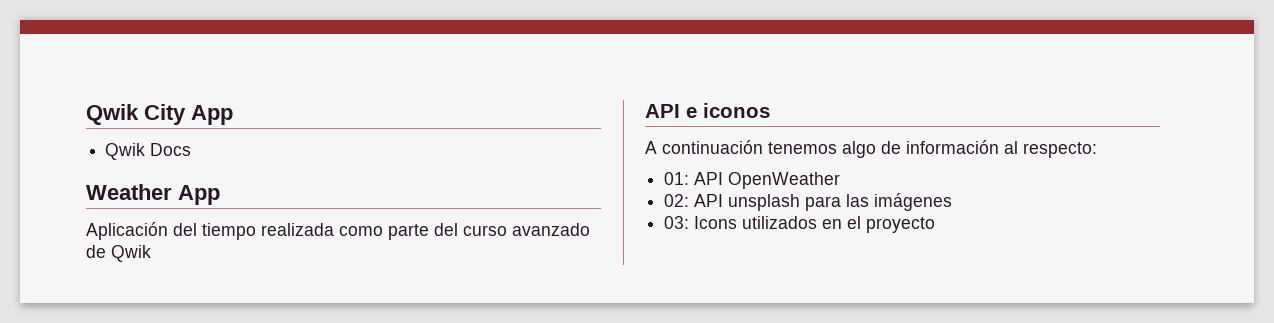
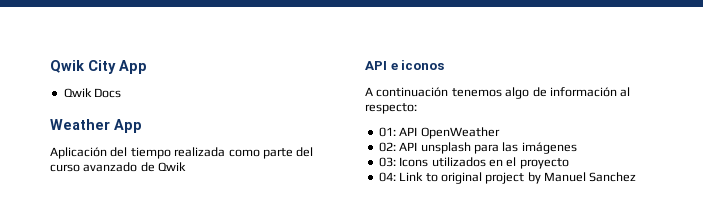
+ 04: Link to original project by Manuel Sanchez

